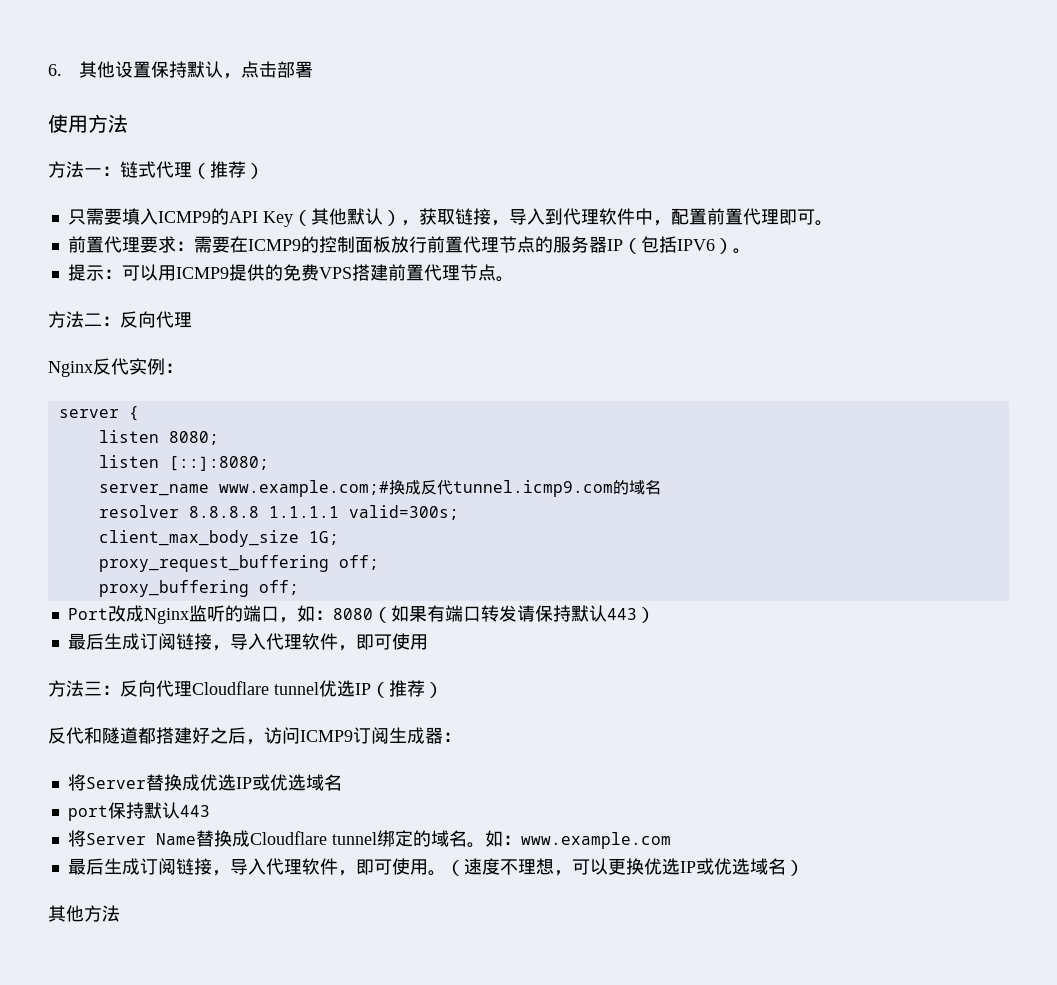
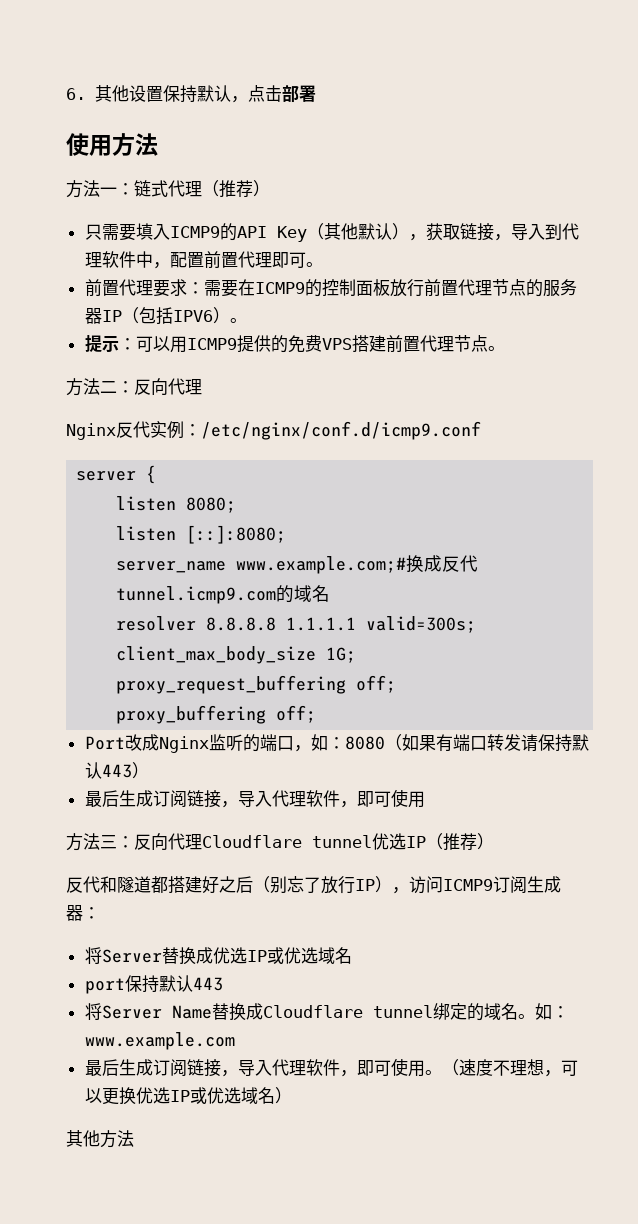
- Nginx反代实例：
+ Nginx反代实例：/etc/nginx/conf.d/icmp9.conf
- 反代和隧道都搭建好之后，访问ICMP9订阅生成器：
+ 反代和隧道都搭建好之后（别忘了放行IP），访问ICMP9订阅生成器：

